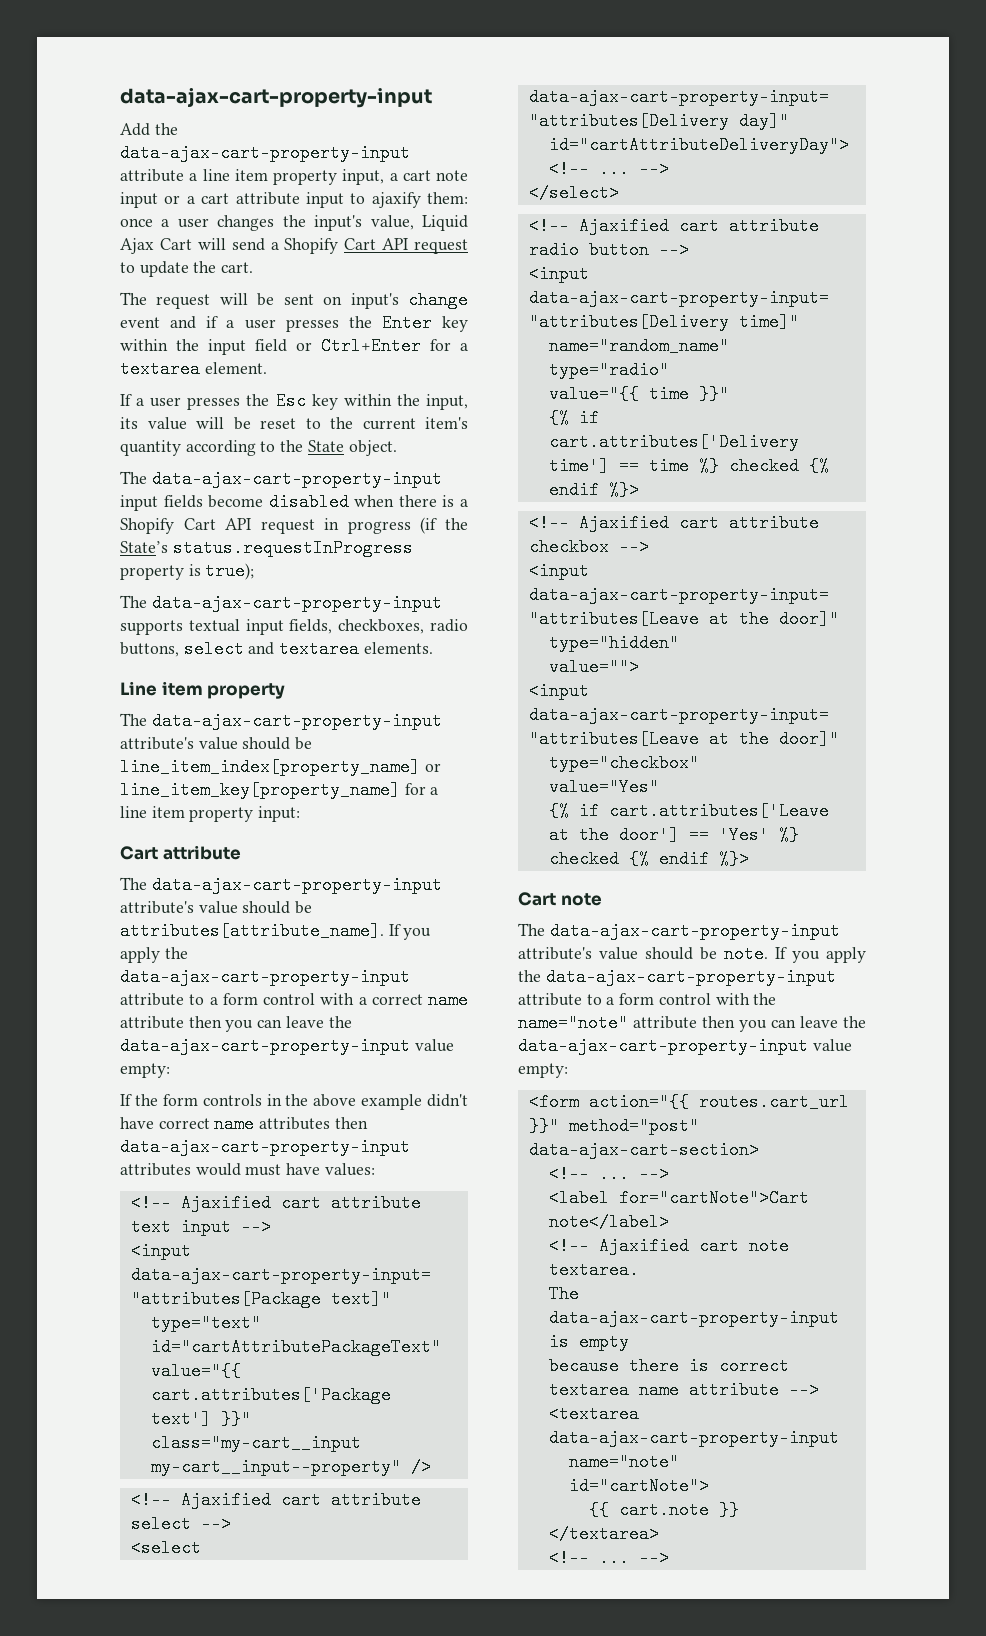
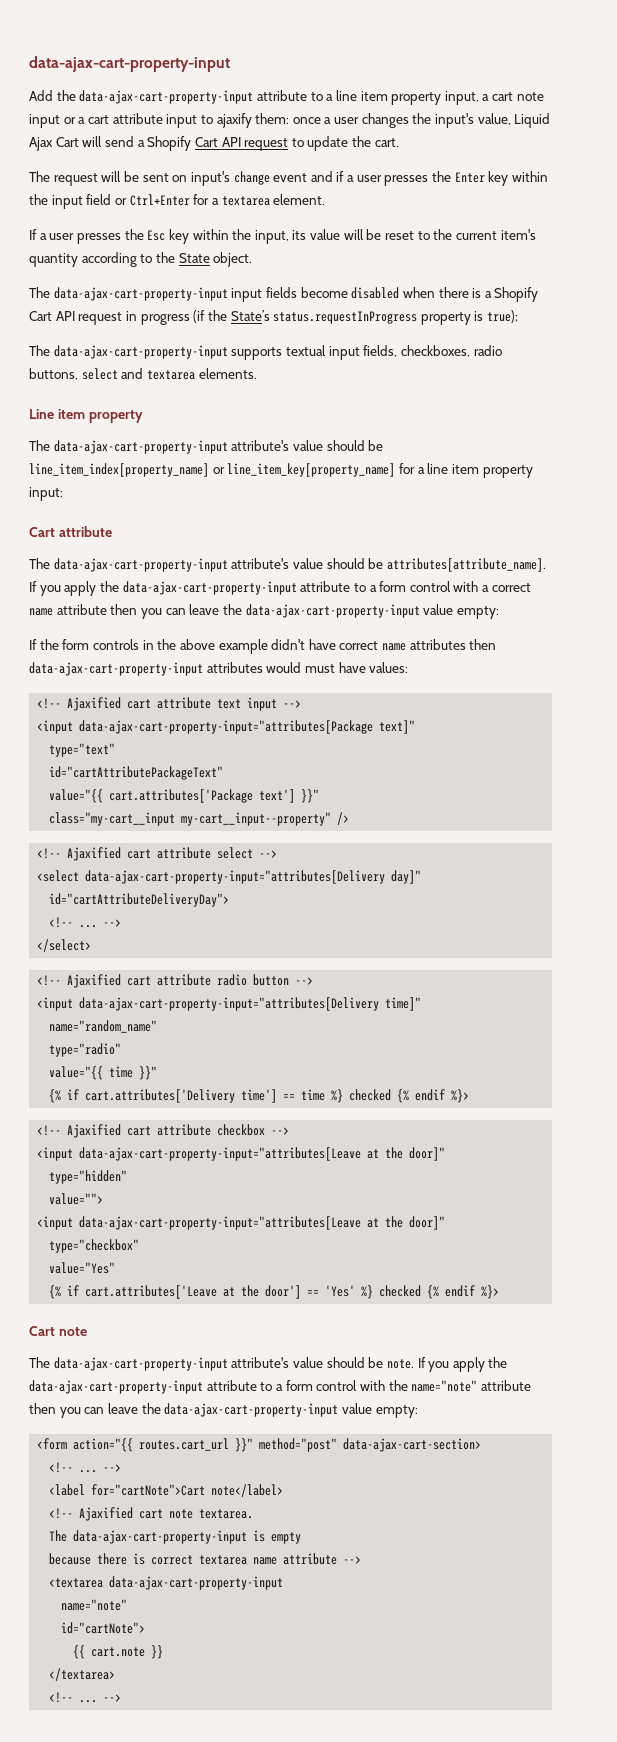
- Add the data-ajax-cart-property-input attribute a line item property input, a cart note input or a cart attribute input to ajaxify them: once a user changes the input's value, Liquid Ajax Cart will send a Shopify Cart API request to update the cart.
+ Add the data-ajax-cart-property-input attribute to a line item property input, a cart note input or a cart attribute input to ajaxify them: once a user changes the input's value, Liquid Ajax Cart will send a Shopify Cart API request to update the cart.

